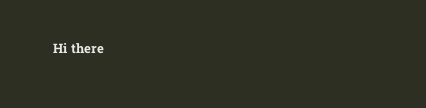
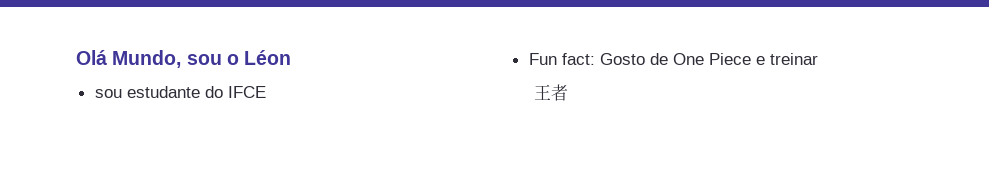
- Hi there
+ Olá Mundo, sou o Léon
+ sou estudante do IFCE
+ Fun fact: Gosto de One Piece e treinar
+ 王者

